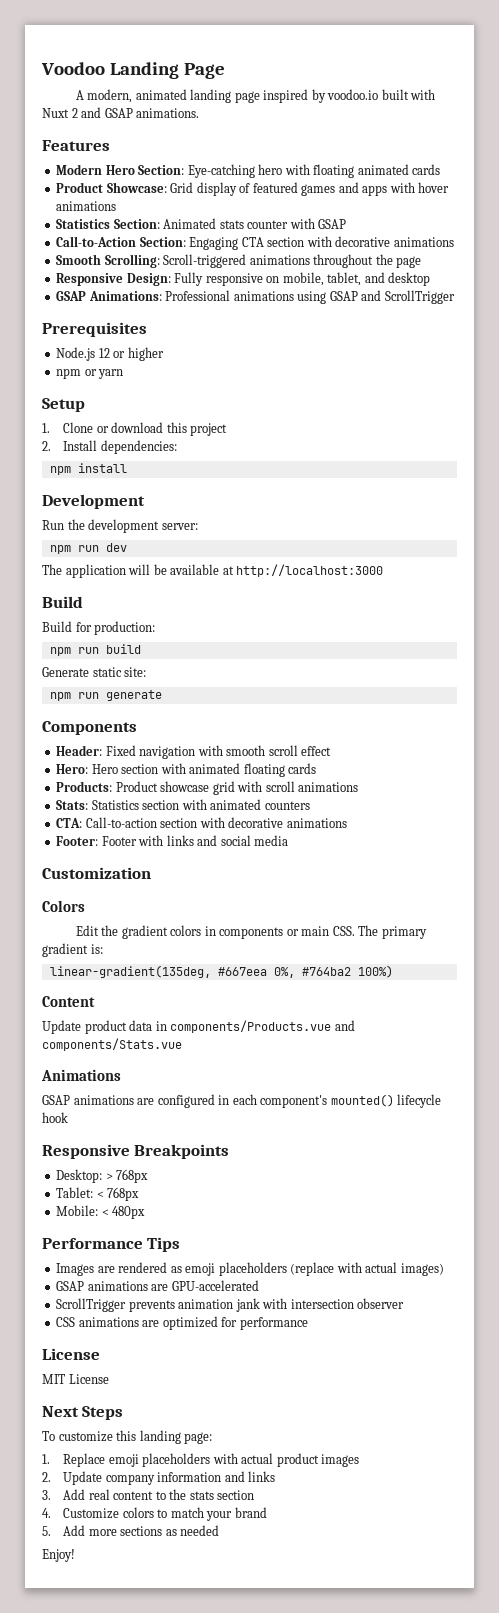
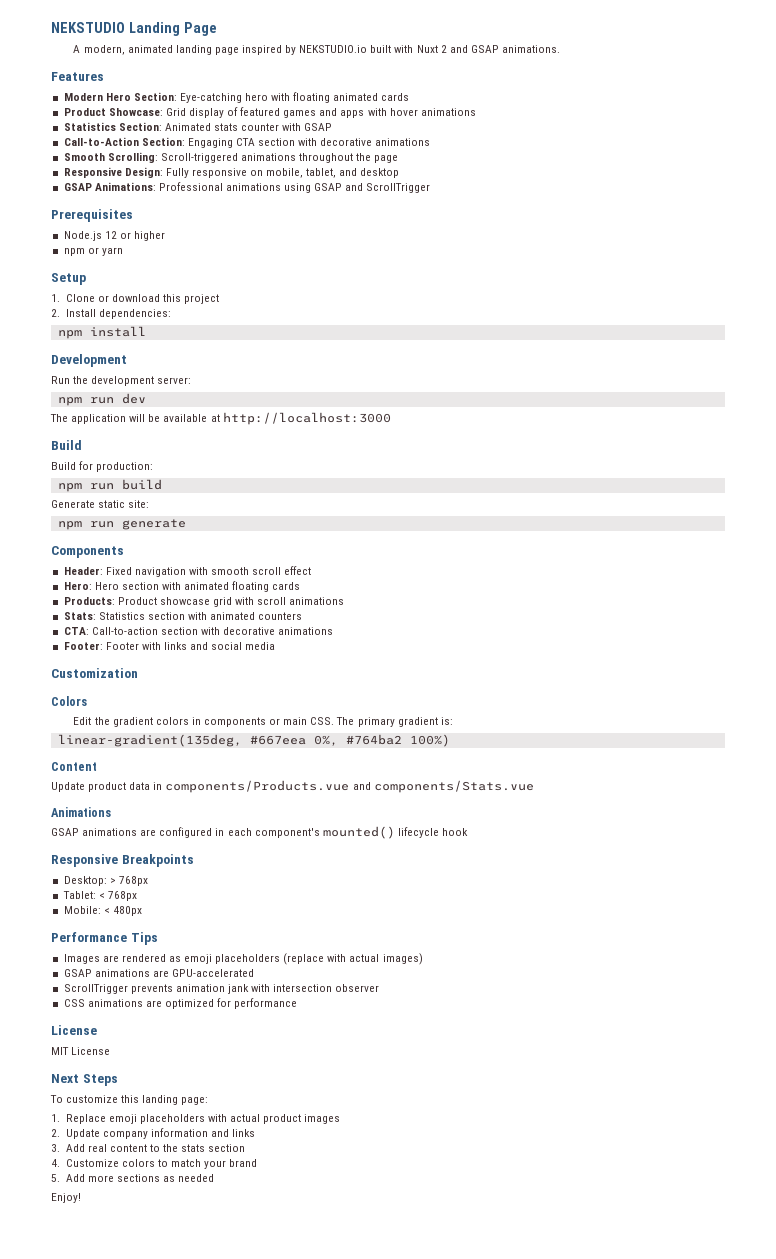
- Voodoo Landing Page
+ NEKSTUDIO Landing Page
- A modern, animated landing page inspired by voodoo.io built with Nuxt 2 and GSAP animations.
+ A modern, animated landing page inspired by NEKSTUDIO.io built with Nuxt 2 and GSAP animations.

